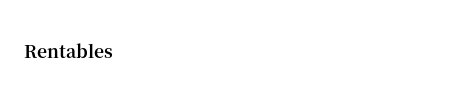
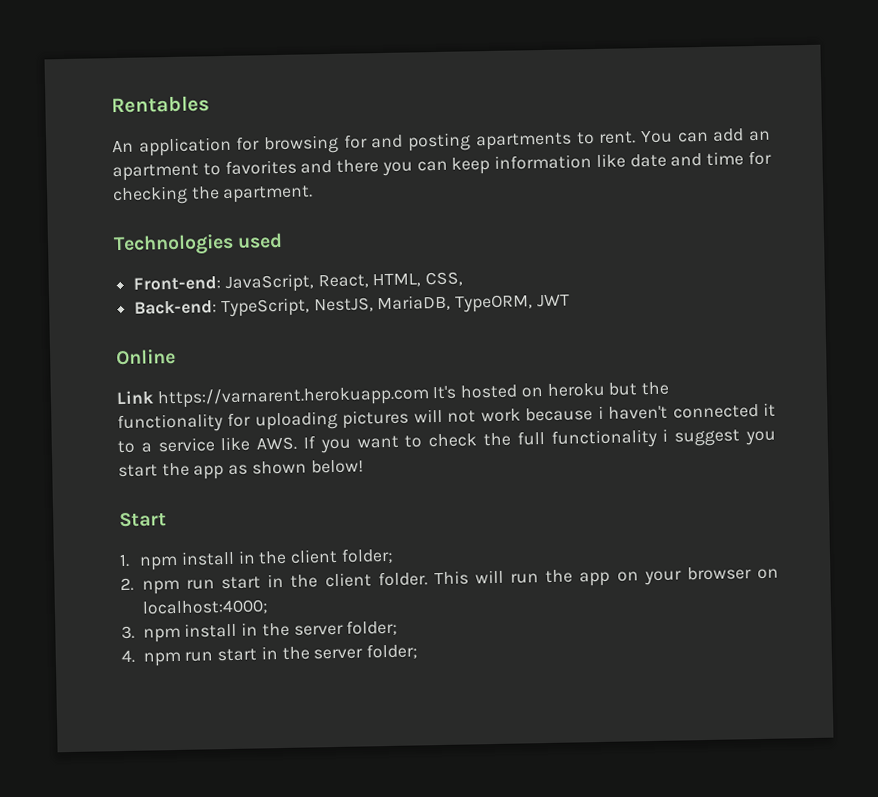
+ An application for browsing for and posting apartments to rent. You can add an apartment to favorites and there you can keep information like date and time for checking the apartment.
+ Technologies used
+ Front-end: JavaScript, React, HTML, CSS,
+ Back-end: TypeScript, NestJS, MariaDB, TypeORM, JWT
+ Online
+ Link https://varnarent.herokuapp.com It's hosted on heroku but the functionality for uploading pictures will not work because i haven't connected it to a service like AWS. If you want to check the full functionality i suggest you start the app as shown below!
+ Start
+ 1. npm install in the client folder;
+ 2. npm run start in the client folder. This will run the app on your browser on localhost:4000;
+ 3. npm install in the server folder;
+ 4. npm run start in the server folder;

